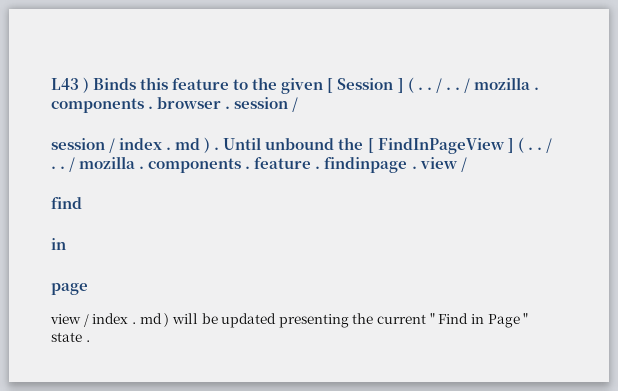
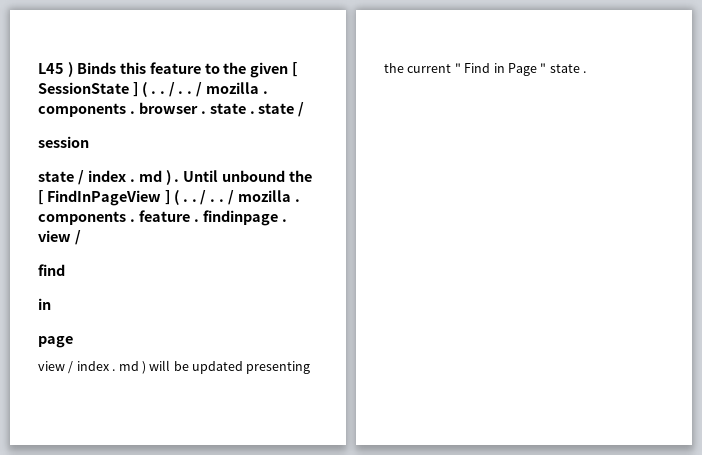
- L43 ) Binds this feature to the given [ Session ] ( . .
+ L45 ) Binds this feature to the given [ SessionState ] ( . .
- / mozilla . components . browser . session /
+ / mozilla . components . browser . state . state /
- session / index . md ) .
+ session
+ state / index . md ) .

